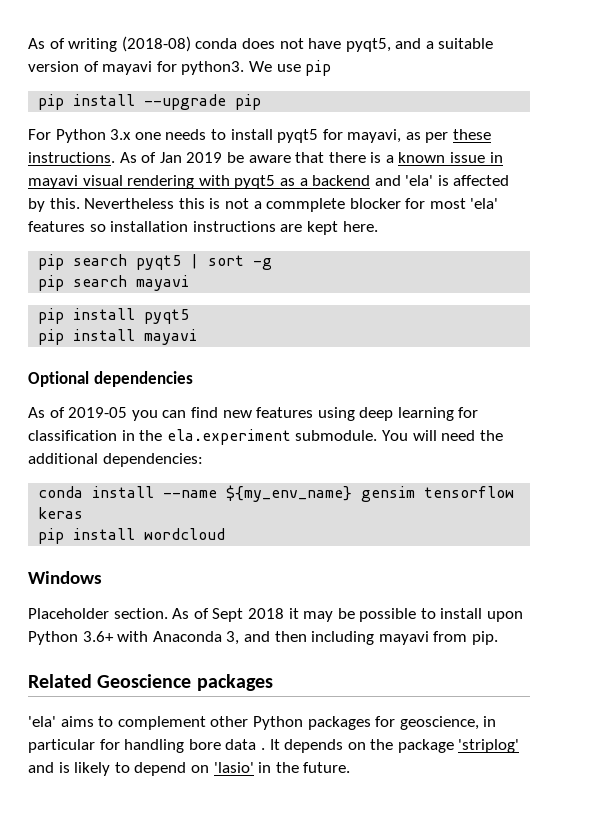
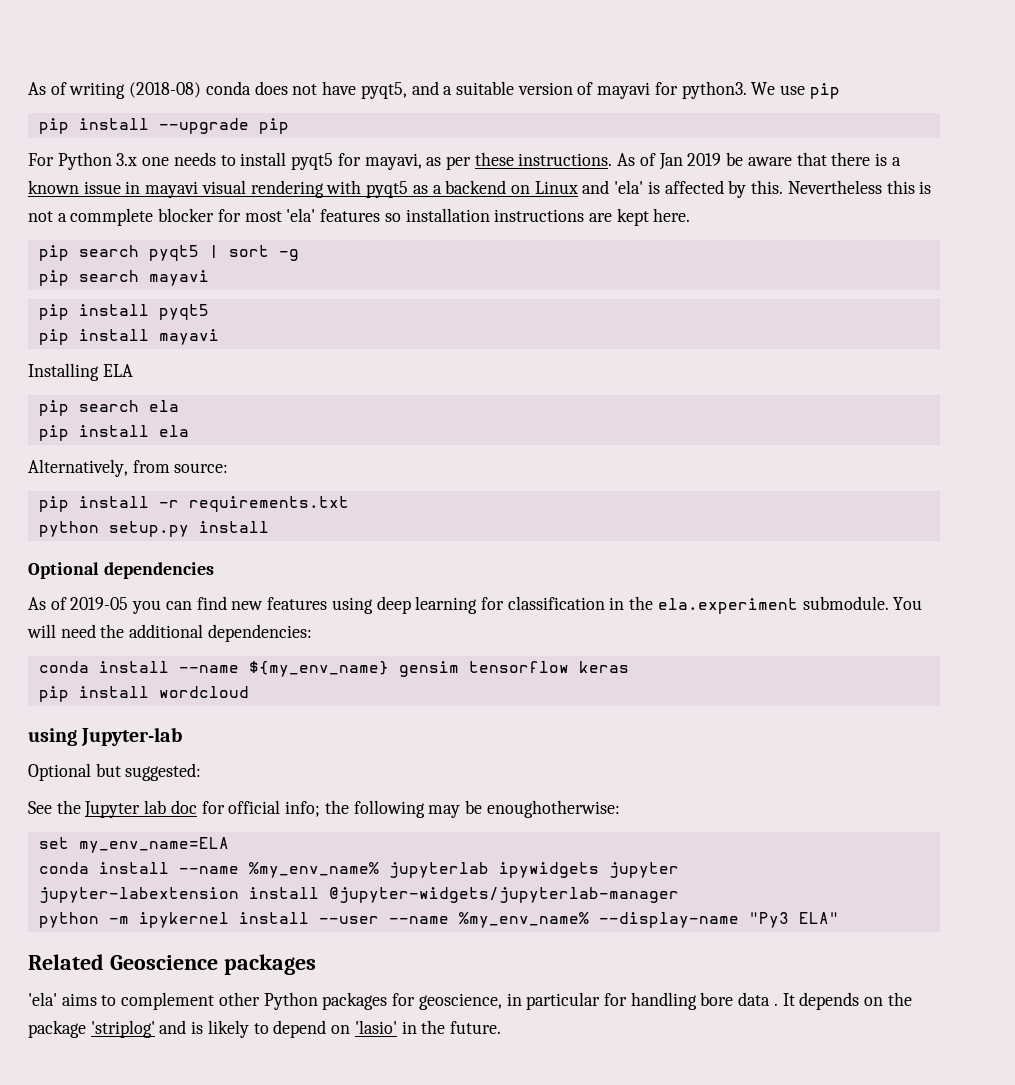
- As of Jan 2019 be aware that there is a known issue in mayavi visual rendering with pyqt5 as a backend and 'ela' is affected by this.
+ As of Jan 2019 be aware that there is a known issue in mayavi visual rendering with pyqt5 as a backend on Linux and 'ela' is affected by this.
+ Installing ELA
+ pip search ela
+ pip install ela
+ Alternatively, from source:
+ pip install -r requirements.txt
+ python setup.py install
- Windows
- Placeholder section. As of Sept 2018 it may be possible to install upon Python 3.6+ with Anaconda 3, and then including mayavi from pip.
+ using Jupyter-lab
+ Optional but suggested:
+ See the Jupyter lab doc for official info; the following may be enoughotherwise:
+ set my_env_name=ELA
+ conda install --name %my_env_name% jupyterlab ipywidgets jupyter
+ jupyter-labextension install @jupyter-widgets/jupyterlab-manager
+ python -m ipykernel install --user --name %my_env_name% --display-name "Py3 ELA"

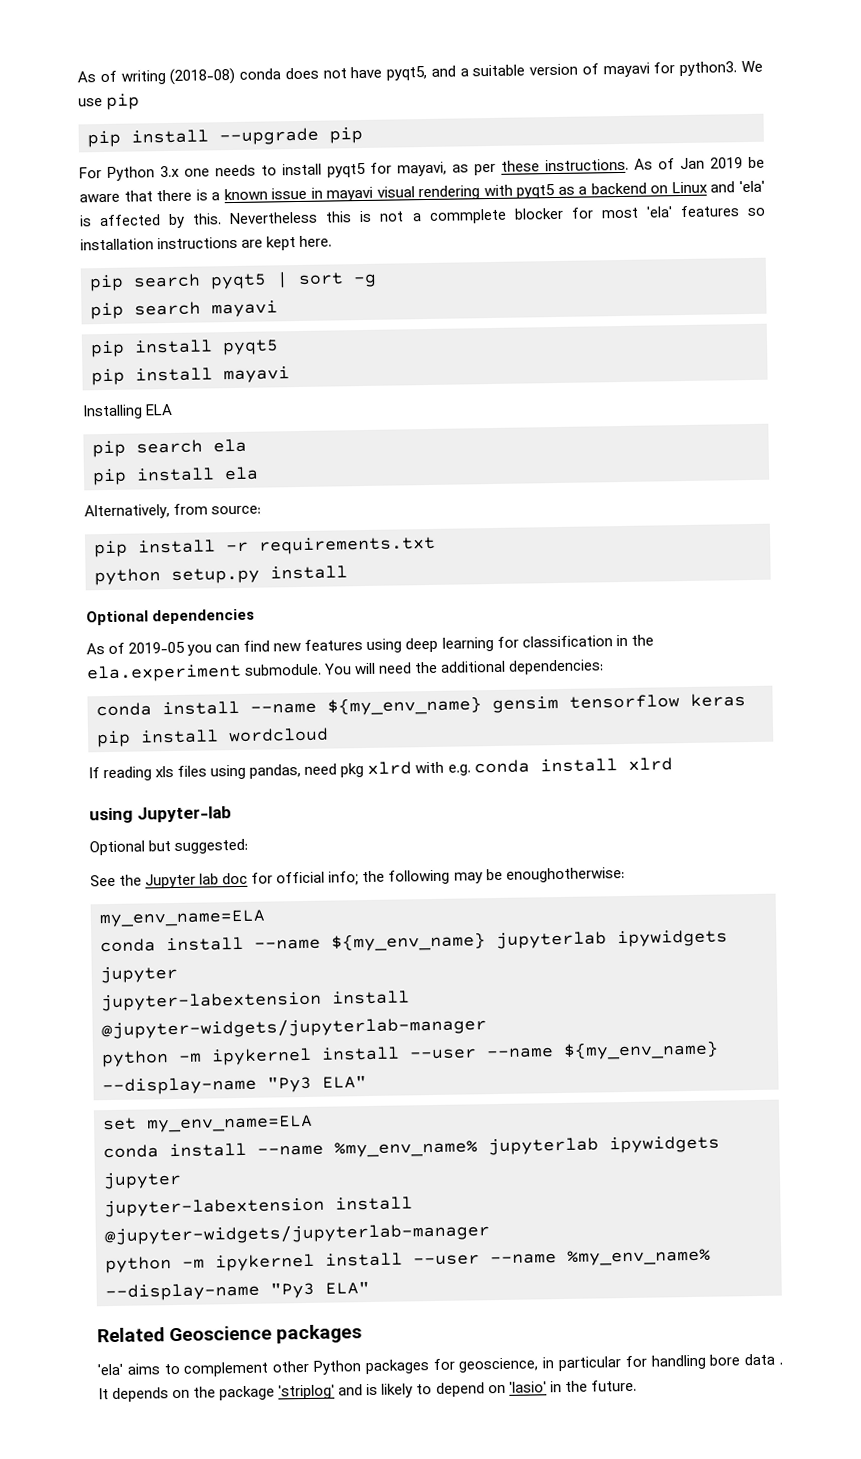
+ If reading xls files using pandas, need pkg xlrd with e.g. conda install xlrd
  See the Jupyter lab doc for official info; the following may be enoughotherwise:
+ my_env_name=ELA
+ conda install --name ${my_env_name} jupyterlab ipywidgets jupyter
+ jupyter-labextension install @jupyter-widgets/jupyterlab-manager
+ python -m ipykernel install --user --name ${my_env_name} --display-name "Py3 ELA"

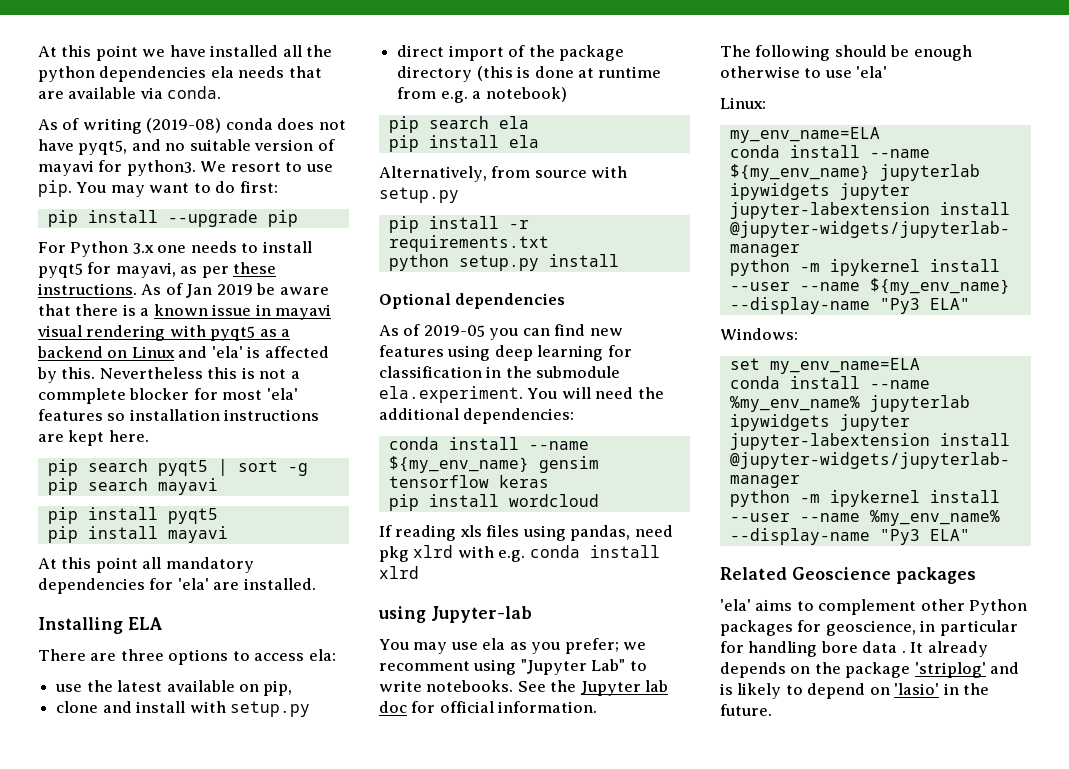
+ At this point we have installed all the python dependencies ela needs that are available via conda.
- As of writing (2018-08) conda does not have pyqt5, and a suitable version of mayavi for python3.
+ As of writing (2019-08) conda does not have pyqt5, and no suitable version of mayavi for python3.
- We use pip
+ We resort to use pip. You may want to do first:
+ At this point all mandatory dependencies for 'ela' are installed.
  Installing ELA
+ There are three options to access ela:
+ use the latest available on pip,
+ clone and install with setup.py
+ direct import of the package directory (this is done at runtime from e.g. a notebook)
- Alternatively, from source:
+ Alternatively, from source with setup.py
- As of 2019-05 you can find new features using deep learning for classification in the ela.experiment submodule. You will need the additional dependencies:
+ As of 2019-05 you can find new features using deep learning for classification in the submodule ela.experiment. You will need the additional dependencies:
- Optional but suggested:
- See the Jupyter lab doc for official info; the following may be enoughotherwise:
+ You may use ela as you prefer; we recomment using "Jupyter Lab" to write notebooks. See the Jupyter lab doc for official information.
+ The following should be enough otherwise to use 'ela'
+ Linux:
+ Windows:
- It depends on the package 'striplog' and is likely to depend on 'lasio' in the future.
+ It already depends on the package 'striplog' and is likely to depend on 'lasio' in the future.

